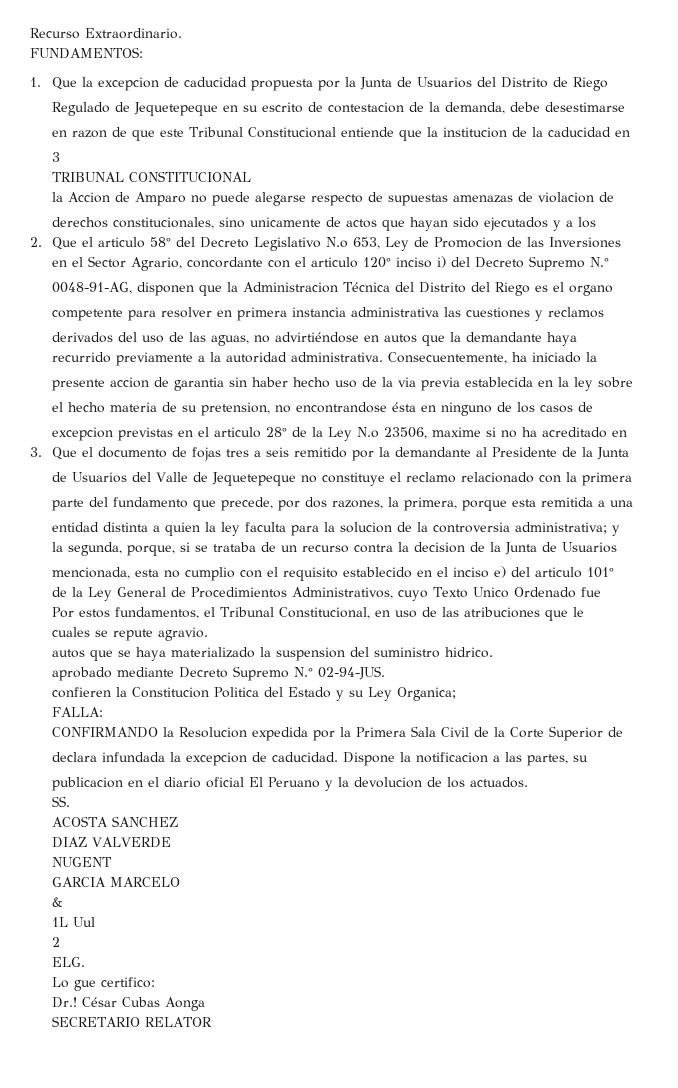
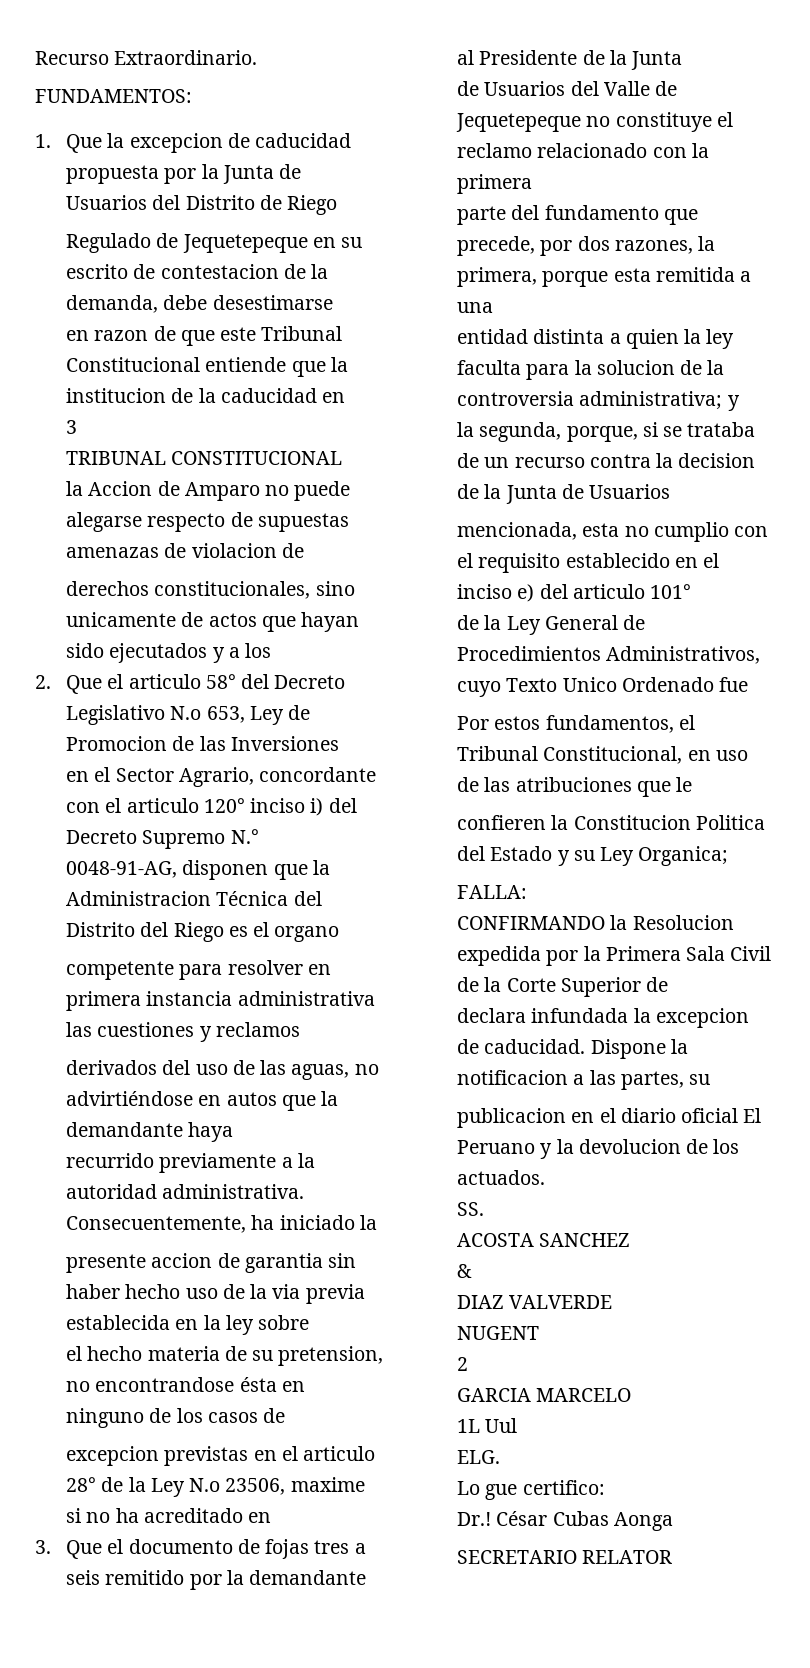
- cuales se repute agravio.
- autos que se haya materializado la suspension del suministro hidrico.
- aprobado mediante Decreto Supremo N.° 02-94-JUS.
+ &
+ 2
- &
- 2

